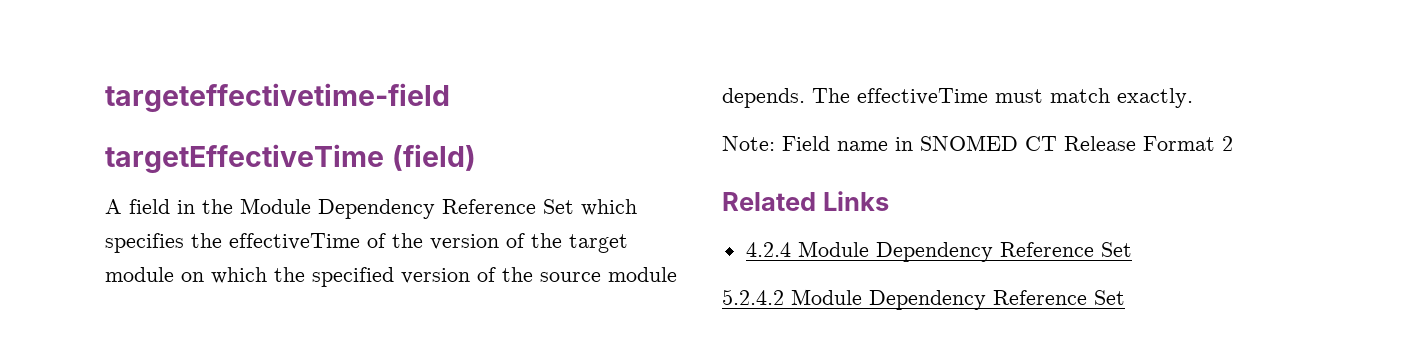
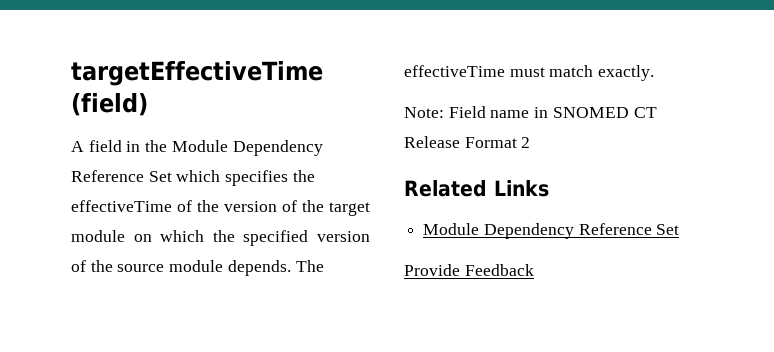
- targeteffectivetime-field
  Related Links
- 4.2.4 Module Dependency Reference Set
+ Module Dependency Reference Set
- 5.2.4.2 Module Dependency Reference Set
+ Provide Feedback

